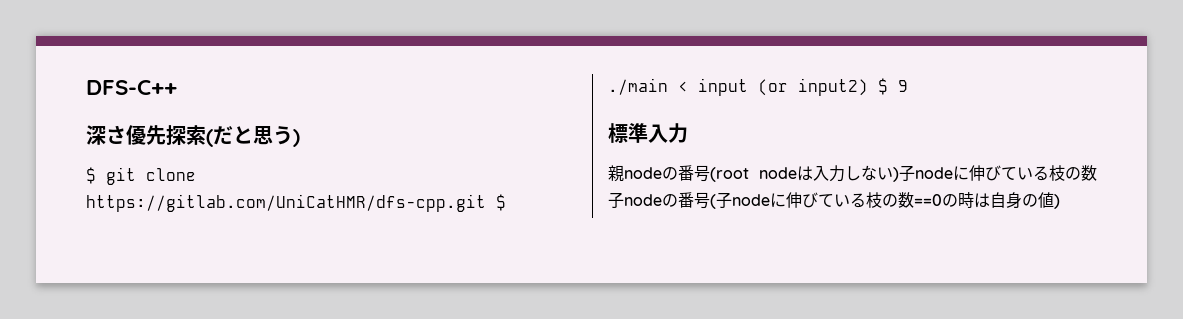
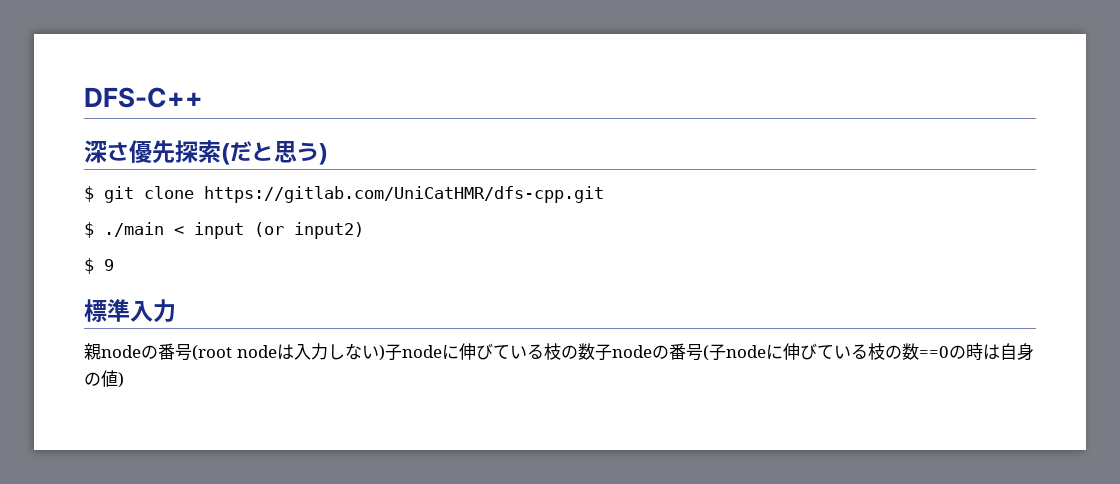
- $ git clone https://gitlab.com/UniCatHMR/dfs-cpp.git $ ./main < input (or input2) $ 9
+ $ git clone https://gitlab.com/UniCatHMR/dfs-cpp.git
+ $ ./main < input (or input2)
+ $ 9

